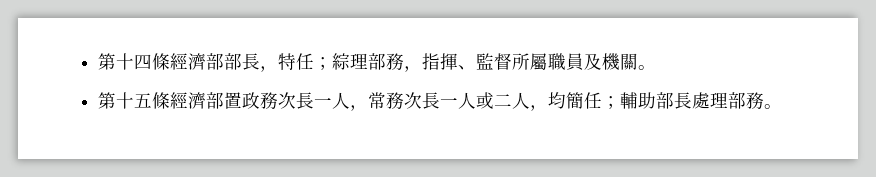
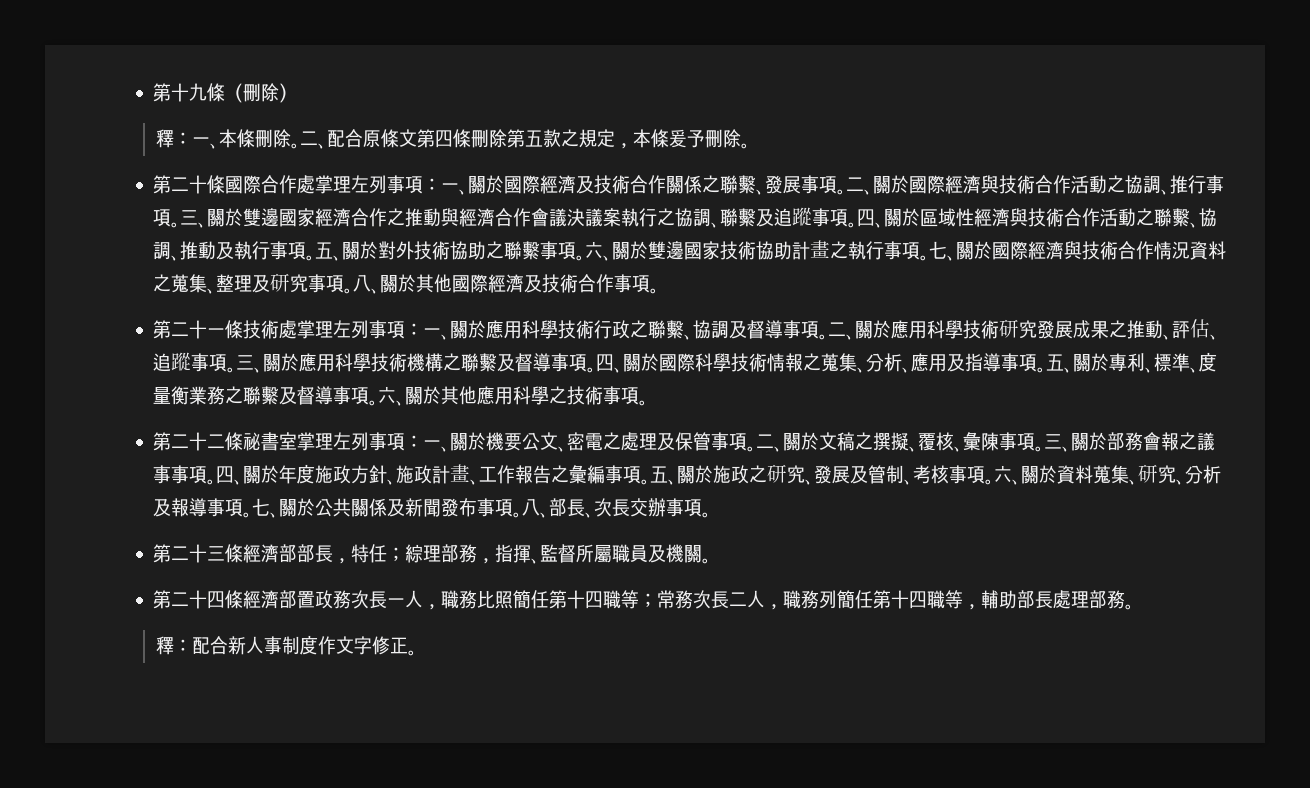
- 第十四條經濟部部長，特任；綜理部務，指揮、監督所屬職員及機關。
+ 第十九條（刪除）
+ 釋：一、本條刪除。二、配合原條文第四條刪除第五款之規定，本條爰予刪除。
+ 第二十條國際合作處掌理左列事項：一、關於國際經濟及技術合作關係之聯繫、發展事項。二、關於國際經濟與技術合作活動之協調、推行事項。三、關於雙邊國家經濟合作之推動與經濟合作會議決議案執行之協調、聯繫及追蹤事項。四、關於區域性經濟與技術合作活動之聯繫、協調、推動及執行事項。五、關於對外技術協助之聯繫事項。六、關於雙邊國家技術協助計畫之執行事項。七、關於國際經濟與技術合作情況資料之蒐集、整理及研究事項。八、關於其他國際經濟及技術合作事項。
+ 第二十一條技術處掌理左列事項：一、關於應用科學技術行政之聯繫、協調及督導事項。二、關於應用科學技術研究發展成果之推動、評估、追蹤事項。三、關於應用科學技術機構之聯繫及督導事項。四、關於國際科學技術情報之蒐集、分析、應用及指導事項。五、關於專利、標準、度量衡業務之聯繫及督導事項。六、關於其他應用科學之技術事項。
+ 第二十二條秘書室掌理左列事項：一、關於機要公文、密電之處理及保管事項。二、關於文稿之撰擬、覆核、彙陳事項。三、關於部務會報之議事事項。四、關於年度施政方針、施政計畫、工作報告之彙編事項。五、關於施政之研究、發展及管制、考核事項。六、關於資料蒐集、研究、分析及報導事項。七、關於公共關係及新聞發布事項。八、部長、次長交辦事項。
+ 第二十三條經濟部部長，特任；綜理部務，指揮、監督所屬職員及機關。
- 第十五條經濟部置政務次長一人，常務次長一人或二人，均簡任；輔助部長處理部務。
+ 第二十四條經濟部置政務次長一人，職務比照簡任第十四職等；常務次長二人，職務列簡任第十四職等，輔助部長處理部務。
+ 釋：配合新人事制度作文字修正。

